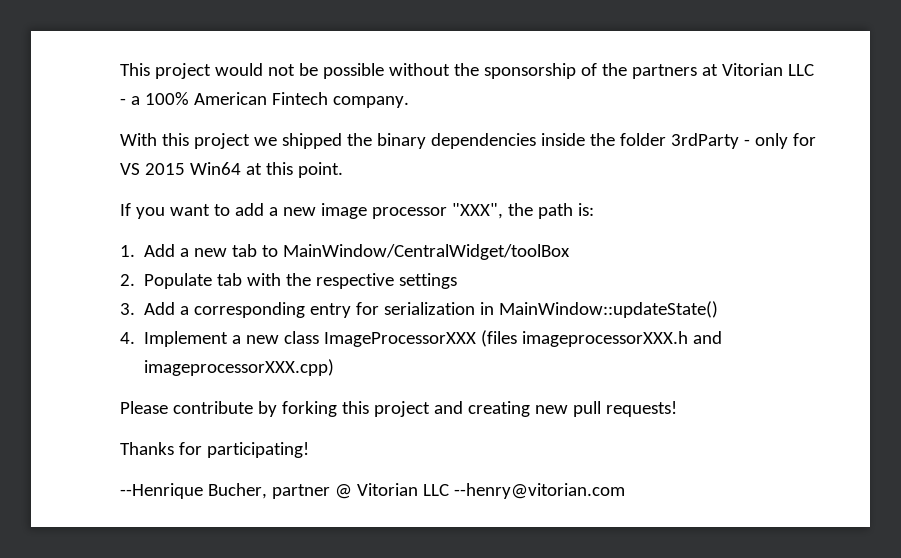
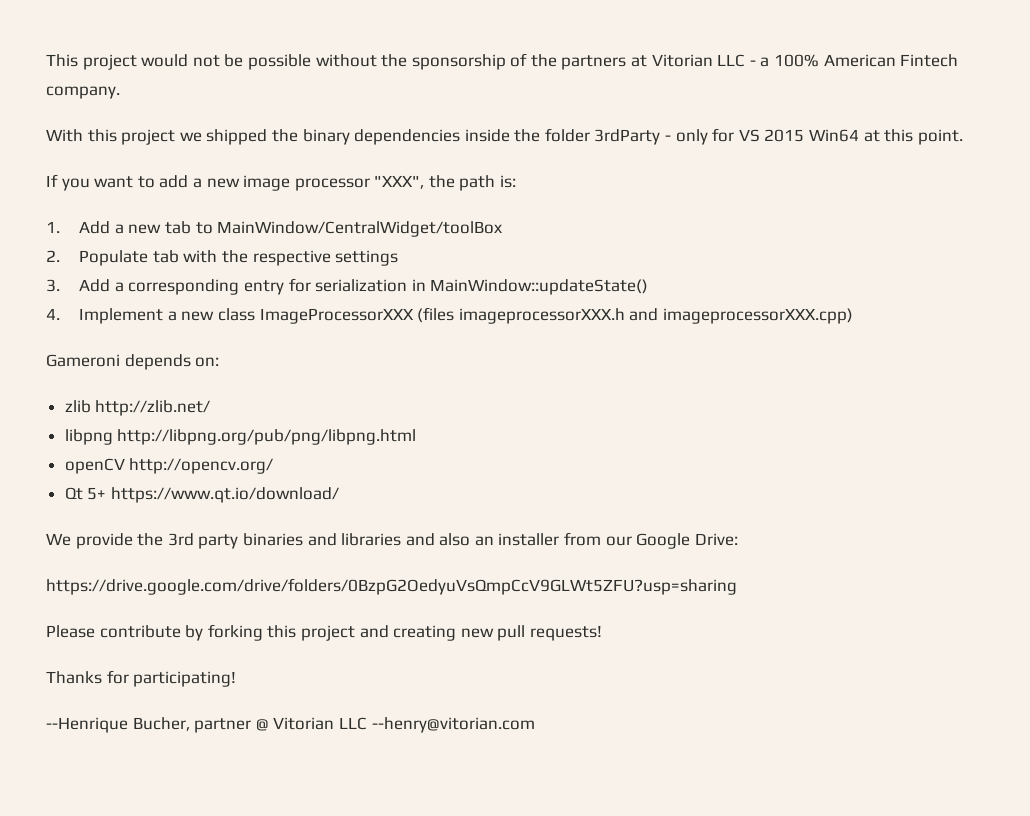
+ Gameroni depends on:
+ zlib http://zlib.net/
+ libpng http://libpng.org/pub/png/libpng.html
+ openCV http://opencv.org/
+ Qt 5+ https://www.qt.io/download/
+ We provide the 3rd party binaries and libraries and also an installer from our Google Drive:
+ https://drive.google.com/drive/folders/0BzpG2OedyuVsQmpCcV9GLWt5ZFU?usp=sharing

